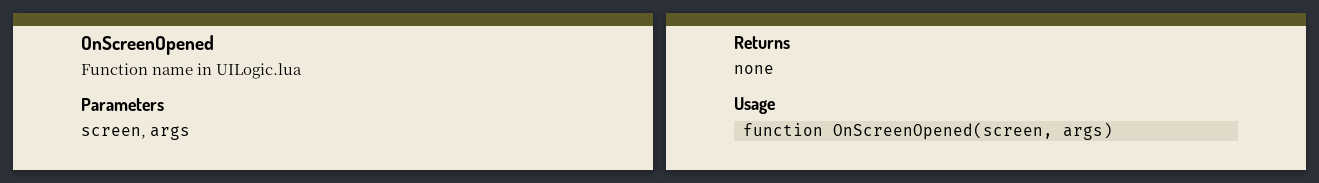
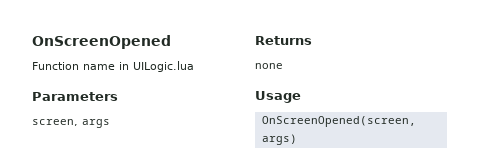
- function OnScreenOpened(screen, args)
+ OnScreenOpened(screen, args)

